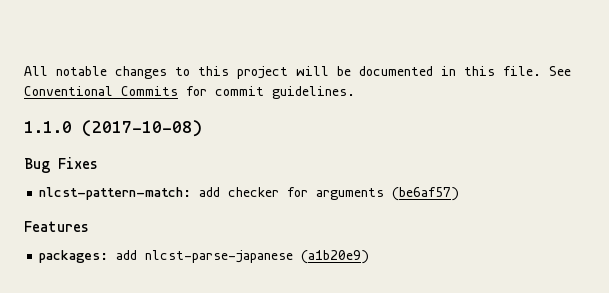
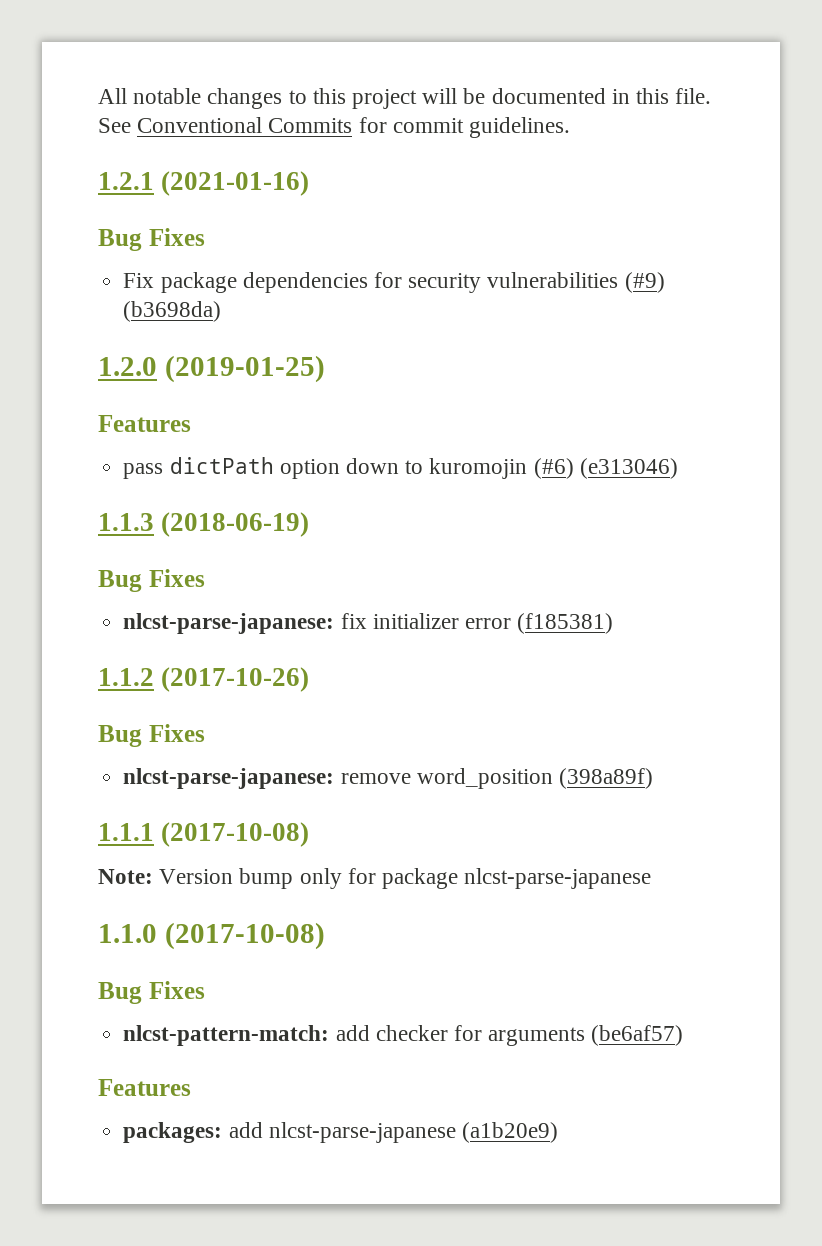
+ 1.2.1 (2021-01-16)
+ Bug Fixes
+ Fix package dependencies for security vulnerabilities (#9) (b3698da)
+ 1.2.0 (2019-01-25)
+ Features
+ pass dictPath option down to kuromojin (#6) (e313046)
+ 1.1.3 (2018-06-19)
+ Bug Fixes
+ nlcst-parse-japanese: fix initializer error (f185381)
+ 1.1.2 (2017-10-26)
+ Bug Fixes
+ nlcst-parse-japanese: remove word_position (398a89f)
+ 1.1.1 (2017-10-08)
+ Note: Version bump only for package nlcst-parse-japanese

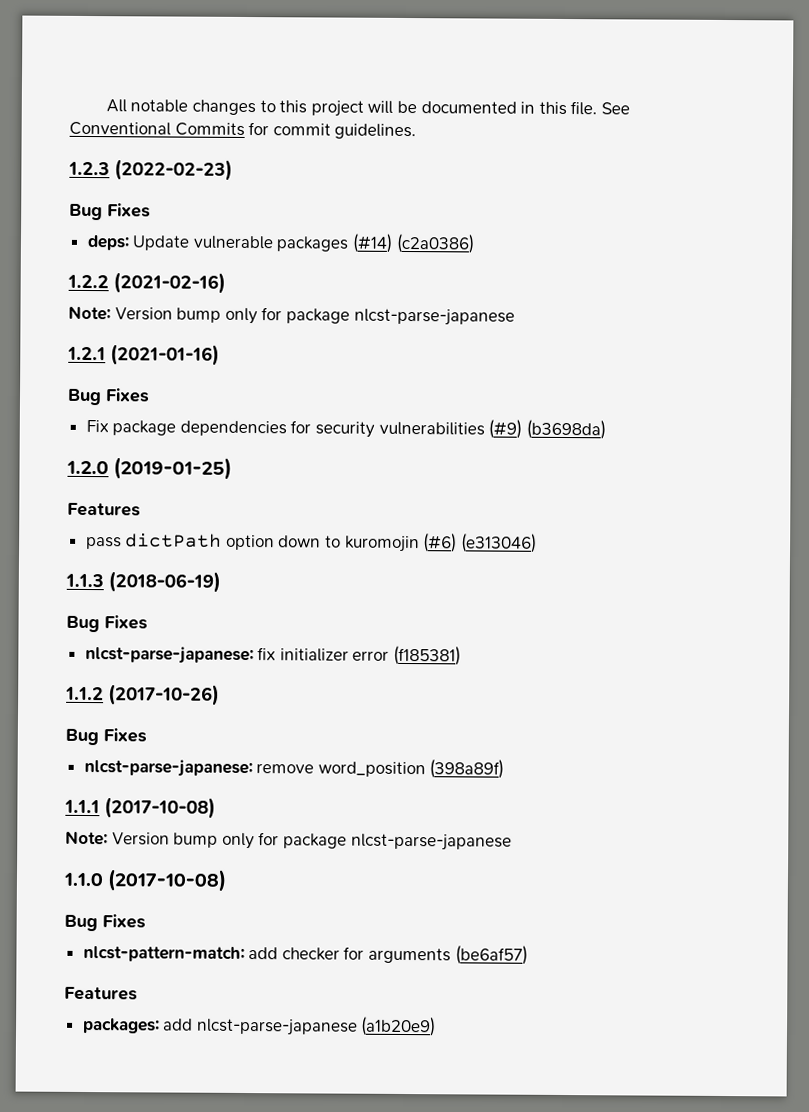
+ 1.2.3 (2022-02-23)
+ Bug Fixes
+ deps: Update vulnerable packages (#14) (c2a0386)
+ 1.2.2 (2021-02-16)
+ Note: Version bump only for package nlcst-parse-japanese

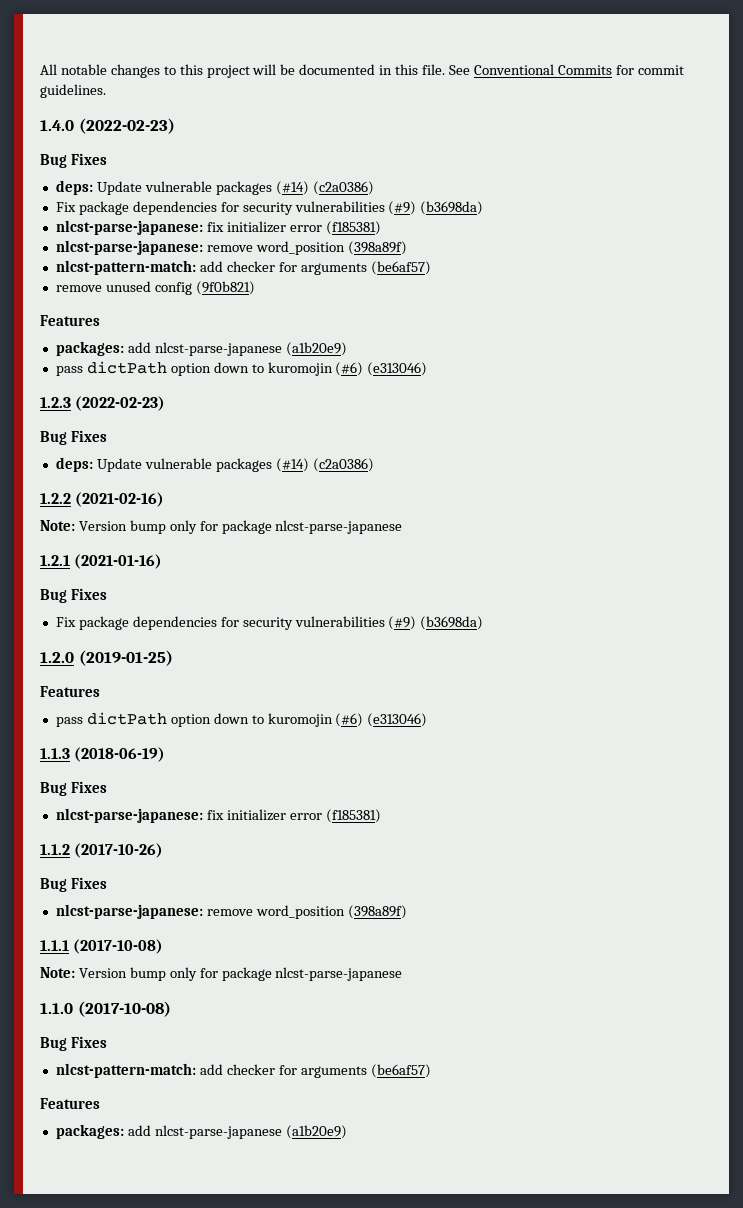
+ 1.4.0 (2022-02-23)
+ Bug Fixes
+ deps: Update vulnerable packages (#14) (c2a0386)
+ Fix package dependencies for security vulnerabilities (#9) (b3698da)
+ nlcst-parse-japanese: fix initializer error (f185381)
+ nlcst-parse-japanese: remove word_position (398a89f)
+ nlcst-pattern-match: add checker for arguments (be6af57)
+ remove unused config (9f0b821)
+ Features
+ packages: add nlcst-parse-japanese (a1b20e9)
+ pass dictPath option down to kuromojin (#6) (e313046)

